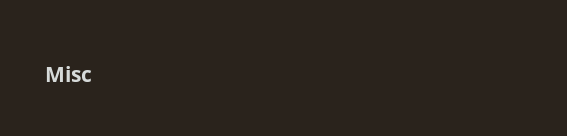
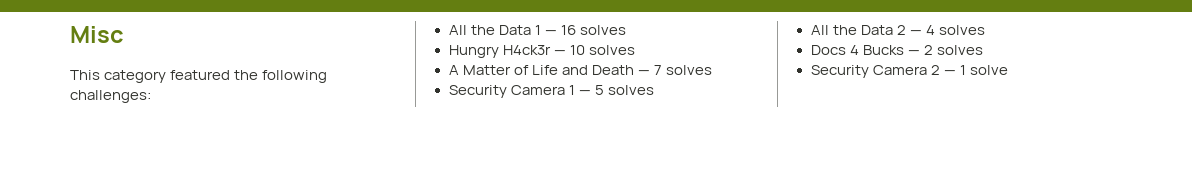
+ This category featured the following challenges:
+ All the Data 1 — 16 solves
+ Hungry H4ck3r — 10 solves
+ A Matter of Life and Death — 7 solves
+ Security Camera 1 — 5 solves
+ All the Data 2 — 4 solves
+ Docs 4 Bucks — 2 solves
+ Security Camera 2 — 1 solve

